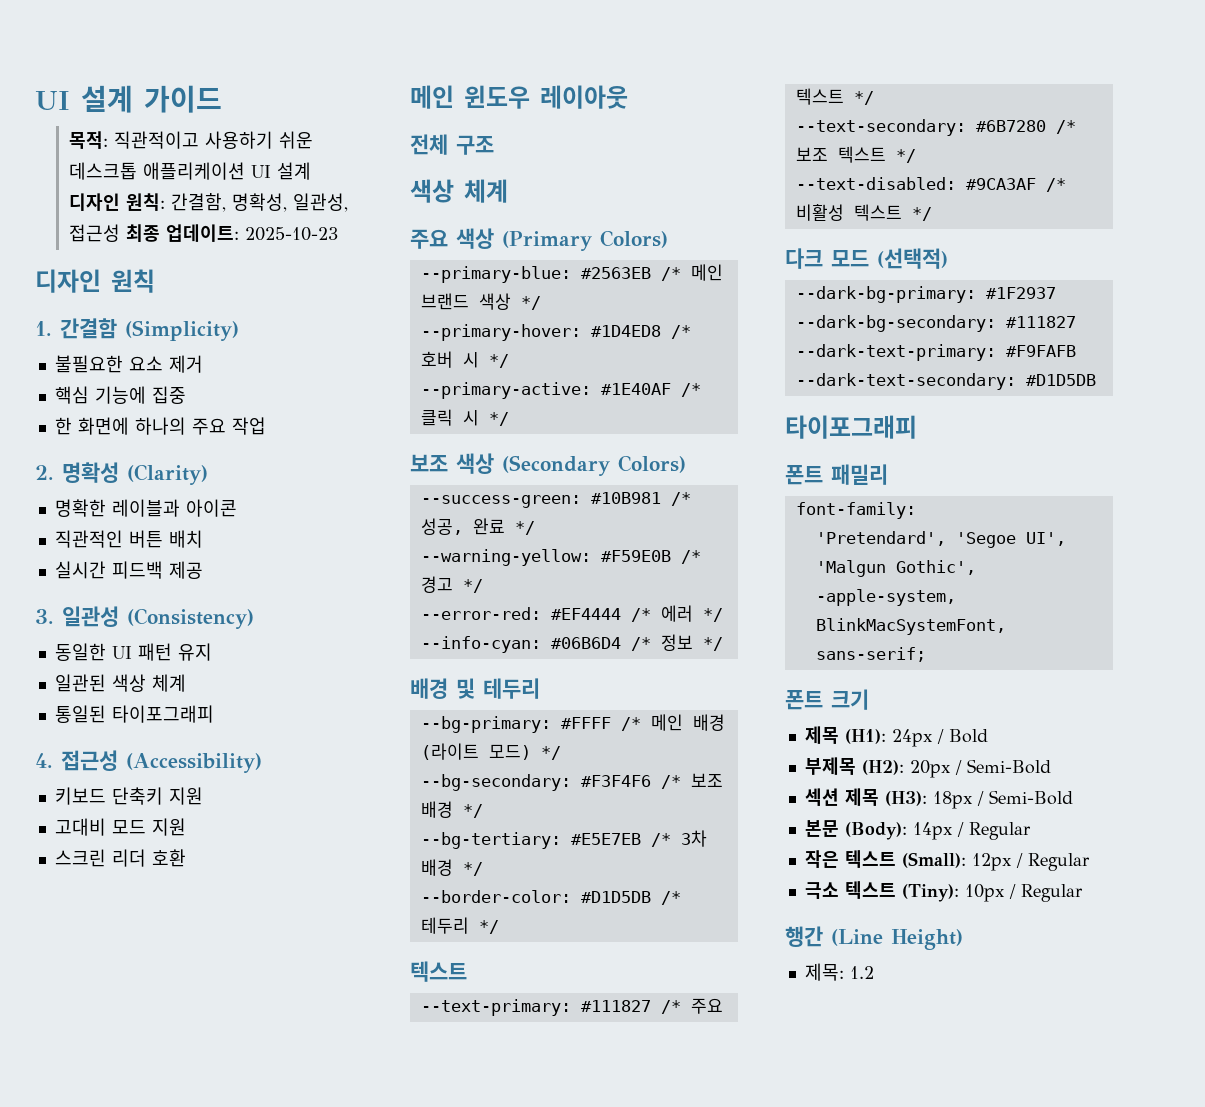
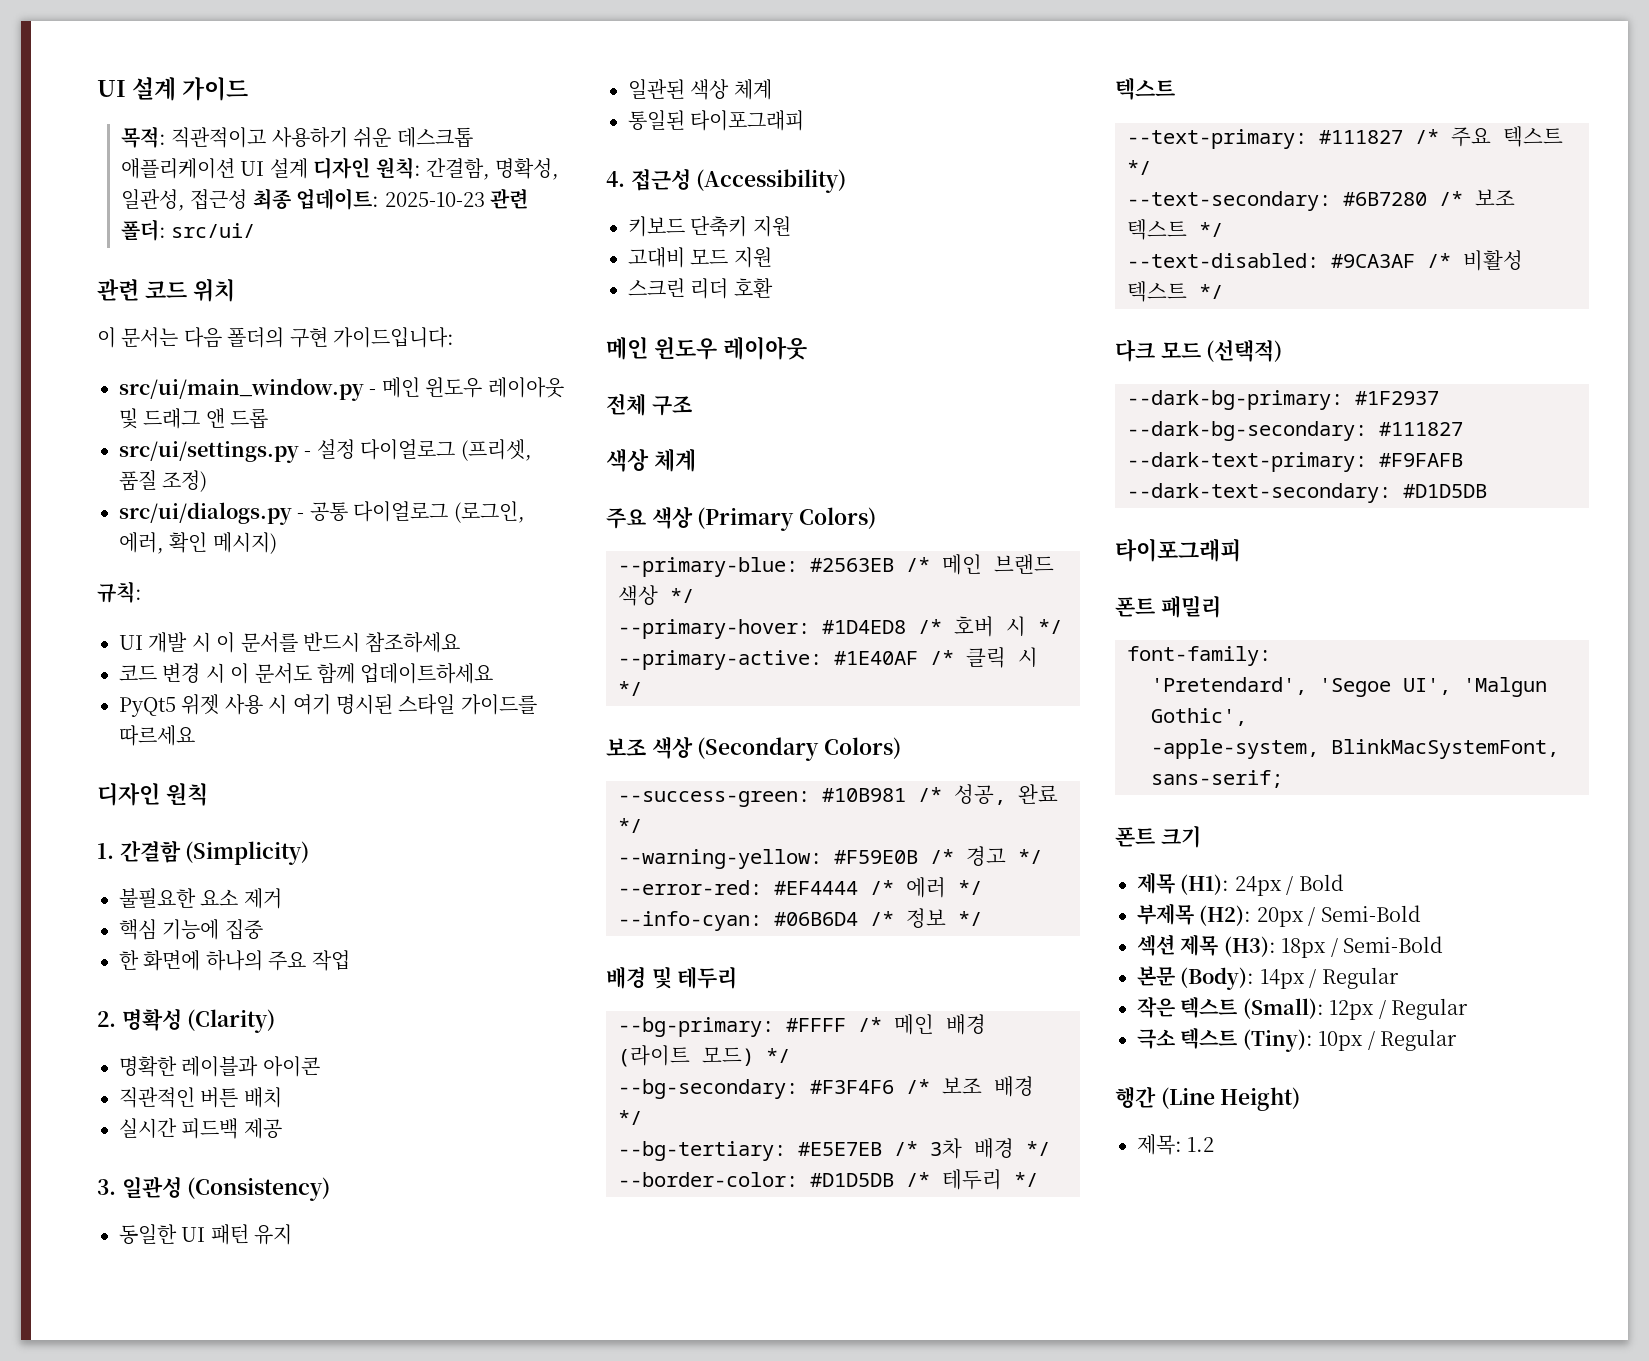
- 목적: 직관적이고 사용하기 쉬운 데스크톱 애플리케이션 UI 설계 디자인 원칙: 간결함, 명확성, 일관성, 접근성 최종 업데이트: 2025-10-23
+ 목적: 직관적이고 사용하기 쉬운 데스크톱 애플리케이션 UI 설계 디자인 원칙: 간결함, 명확성, 일관성, 접근성 최종 업데이트: 2025-10-23 관련 폴더: src/ui/
+ 관련 코드 위치
+ 이 문서는 다음 폴더의 구현 가이드입니다:
+ src/ui/main_window.py - 메인 윈도우 레이아웃 및 드래그 앤 드롭
+ src/ui/settings.py - 설정 다이얼로그 (프리셋, 품질 조정)
+ src/ui/dialogs.py - 공통 다이얼로그 (로그인, 에러, 확인 메시지)
+ 규칙:
+ UI 개발 시 이 문서를 반드시 참조하세요
+ 코드 변경 시 이 문서도 함께 업데이트하세요
+ PyQt5 위젯 사용 시 여기 명시된 스타일 가이드를 따르세요

